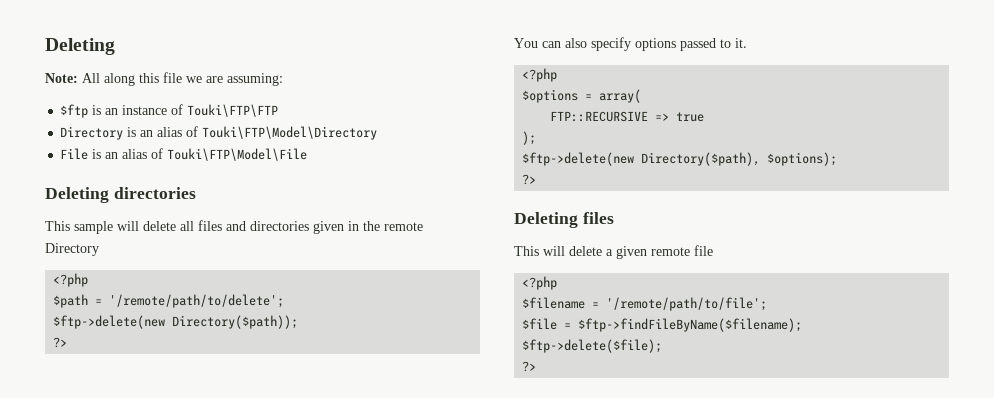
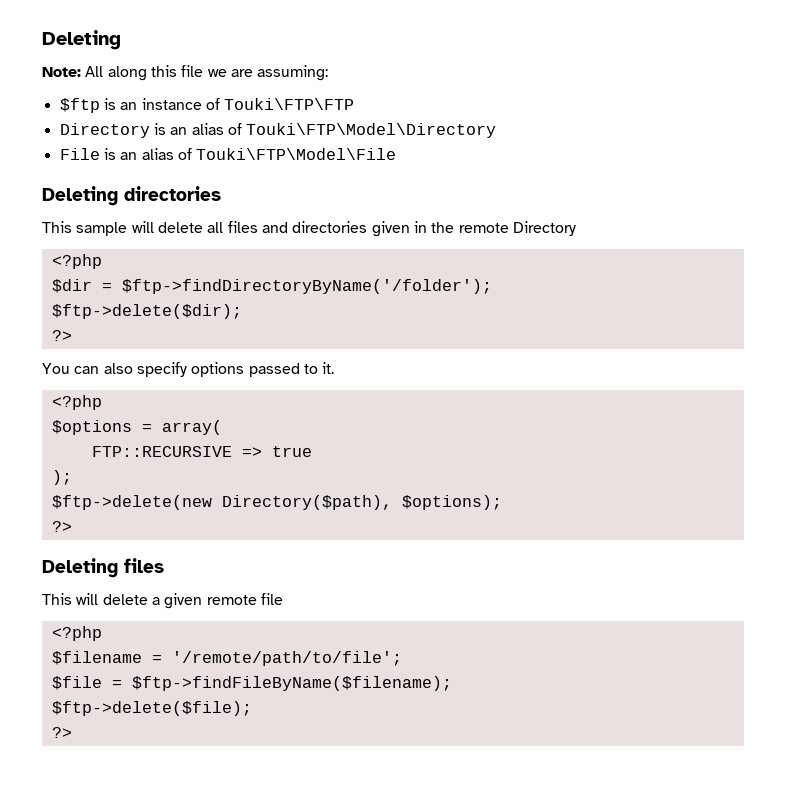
- $path = '/remote/path/to/delete';
- $ftp->delete(new Directory($path));
+ $dir = $ftp->findDirectoryByName('/folder');
+ $ftp->delete($dir);

